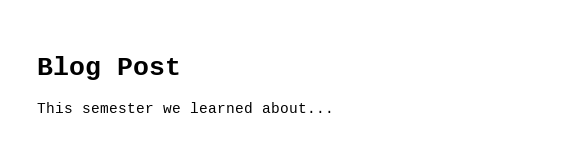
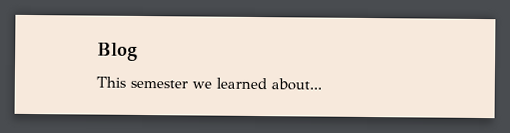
- Blog Post
+ Blog

